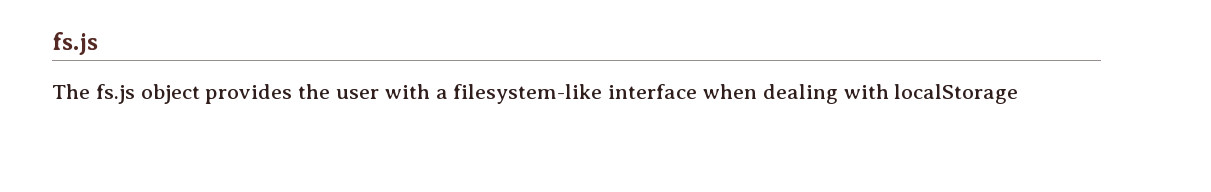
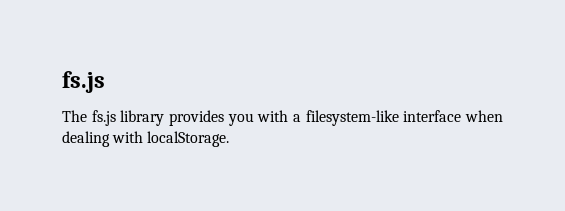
- The fs.js object provides the user with a filesystem-like interface when dealing with localStorage
+ The fs.js library provides you with a filesystem-like interface when dealing with localStorage.

